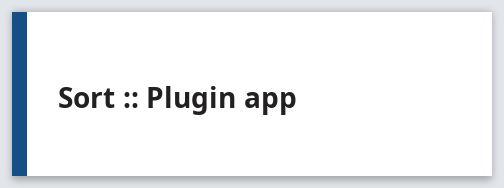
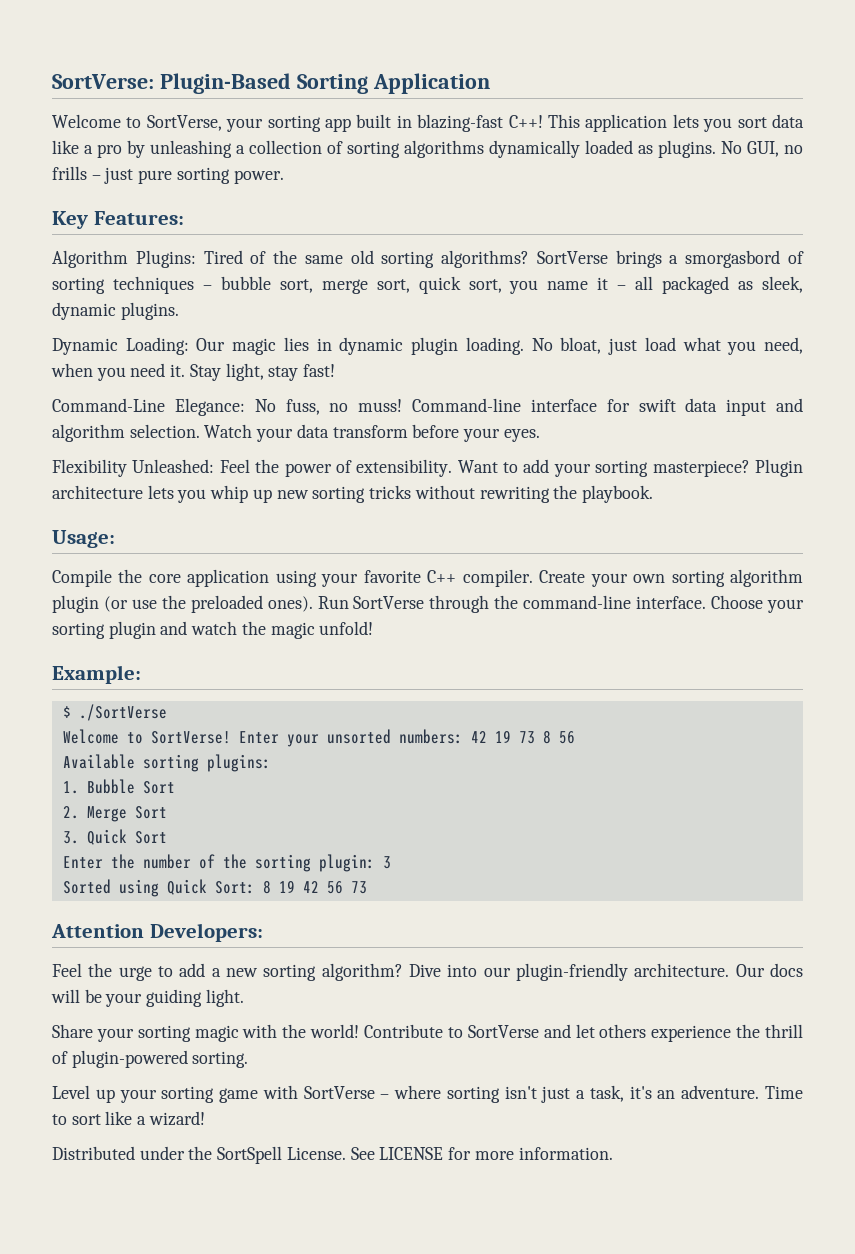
- Sort :: Plugin app
+ SortVerse: Plugin-Based Sorting Application
+ Welcome to SortVerse, your sorting app built in blazing-fast C++! This application lets you sort data like a pro by unleashing a collection of sorting algorithms dynamically loaded as plugins. No GUI, no frills – just pure sorting power.
+ Key Features:
+ Algorithm Plugins: Tired of the same old sorting algorithms? SortVerse brings a smorgasbord of sorting techniques – bubble sort, merge sort, quick sort, you name it – all packaged as sleek, dynamic plugins.
+ Dynamic Loading: Our magic lies in dynamic plugin loading. No bloat, just load what you need, when you need it. Stay light, stay fast!
+ Command-Line Elegance: No fuss, no muss! Command-line interface for swift data input and algorithm selection. Watch your data transform before your eyes.
+ Flexibility Unleashed: Feel the power of extensibility. Want to add your sorting masterpiece? Plugin architecture lets you whip up new sorting tricks without rewriting the playbook.
+ Usage:
+ Compile the core application using your favorite C++ compiler. Create your own sorting algorithm plugin (or use the preloaded ones). Run SortVerse through the command-line interface. Choose your sorting plugin and watch the magic unfold!
+ Example:
+ $ ./SortVerse
+ Welcome to SortVerse! Enter your unsorted numbers: 42 19 73 8 56
+ Available sorting plugins:
+ 1. Bubble Sort
+ 2. Merge Sort
+ 3. Quick Sort
+ Enter the number of the sorting plugin: 3
+ Sorted using Quick Sort: 8 19 42 56 73
+ Attention Developers:
+ Feel the urge to add a new sorting algorithm? Dive into our plugin-friendly architecture. Our docs will be your guiding light.
+ Share your sorting magic with the world! Contribute to SortVerse and let others experience the thrill of plugin-powered sorting.
+ Level up your sorting game with SortVerse – where sorting isn't just a task, it's an adventure. Time to sort like a wizard!
+ Distributed under the SortSpell License. See LICENSE for more information.

